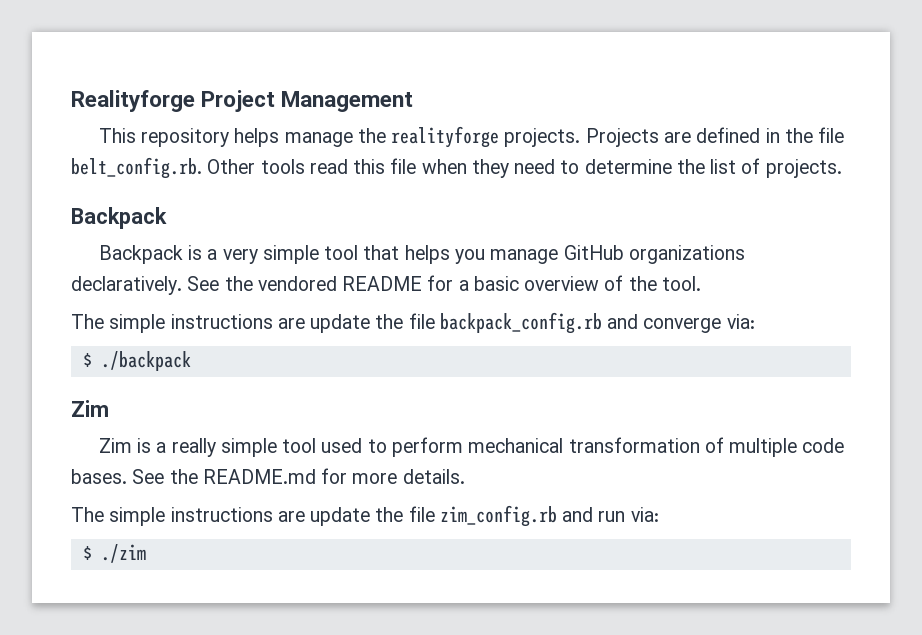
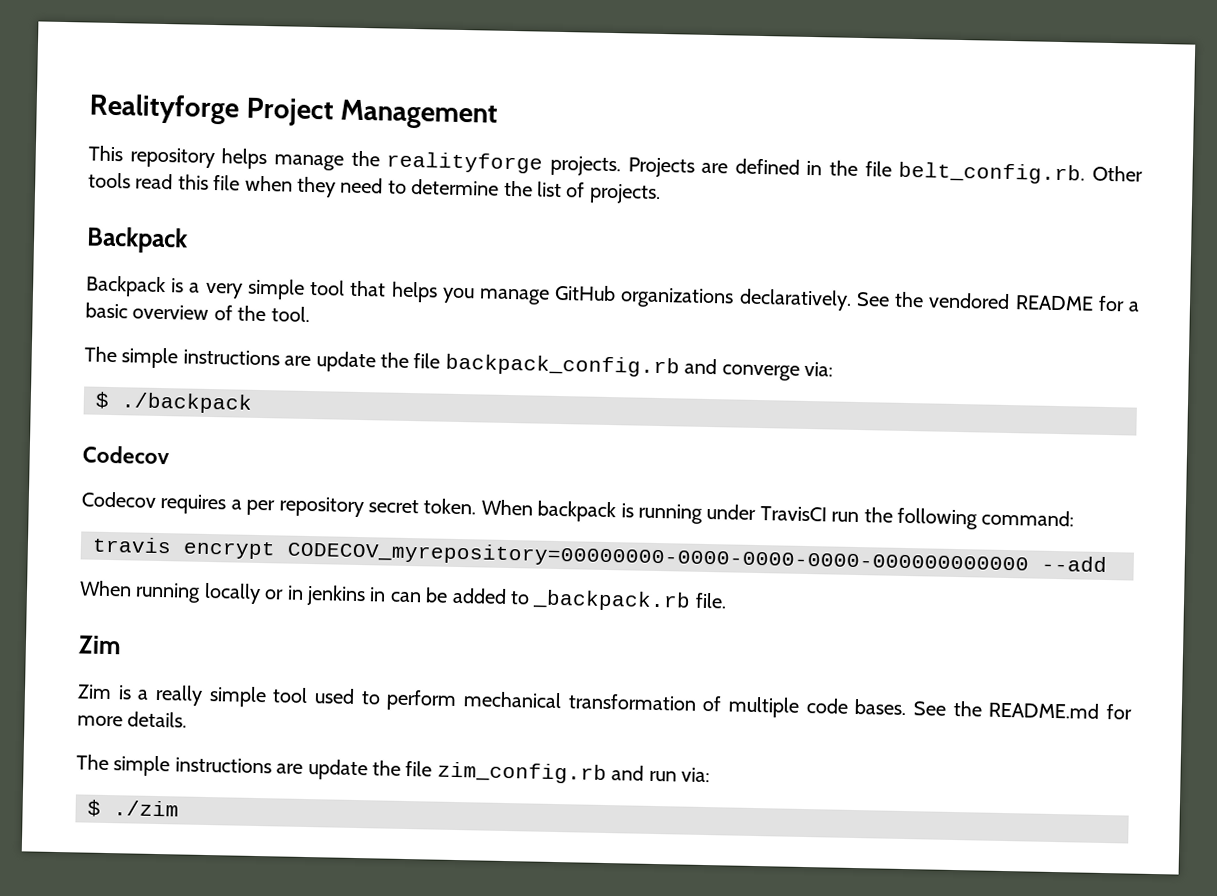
  $ ./backpack
+ Codecov
+ Codecov requires a per repository secret token. When backpack is running under TravisCI run the following command:
+ travis encrypt CODECOV_myrepository=00000000-0000-0000-0000-000000000000 --add
+ When running locally or in jenkins in can be added to _backpack.rb file.

